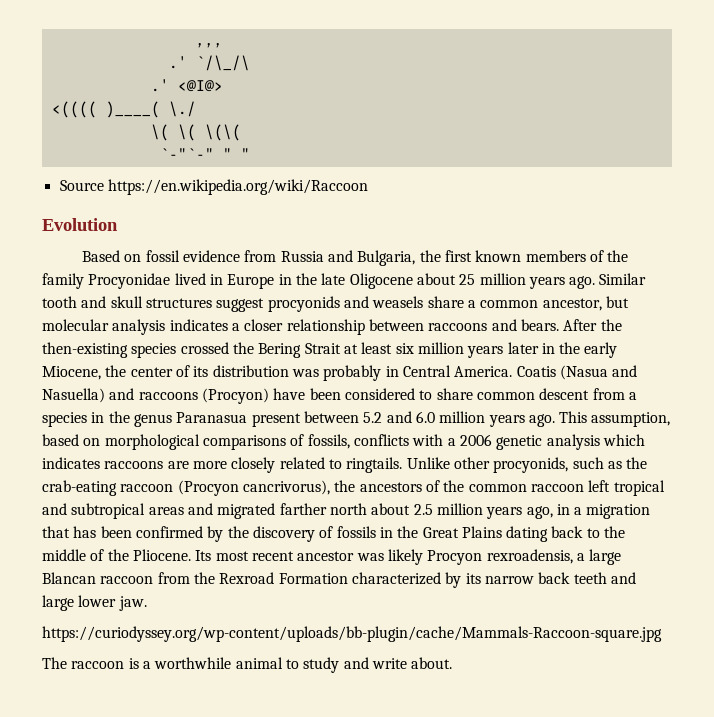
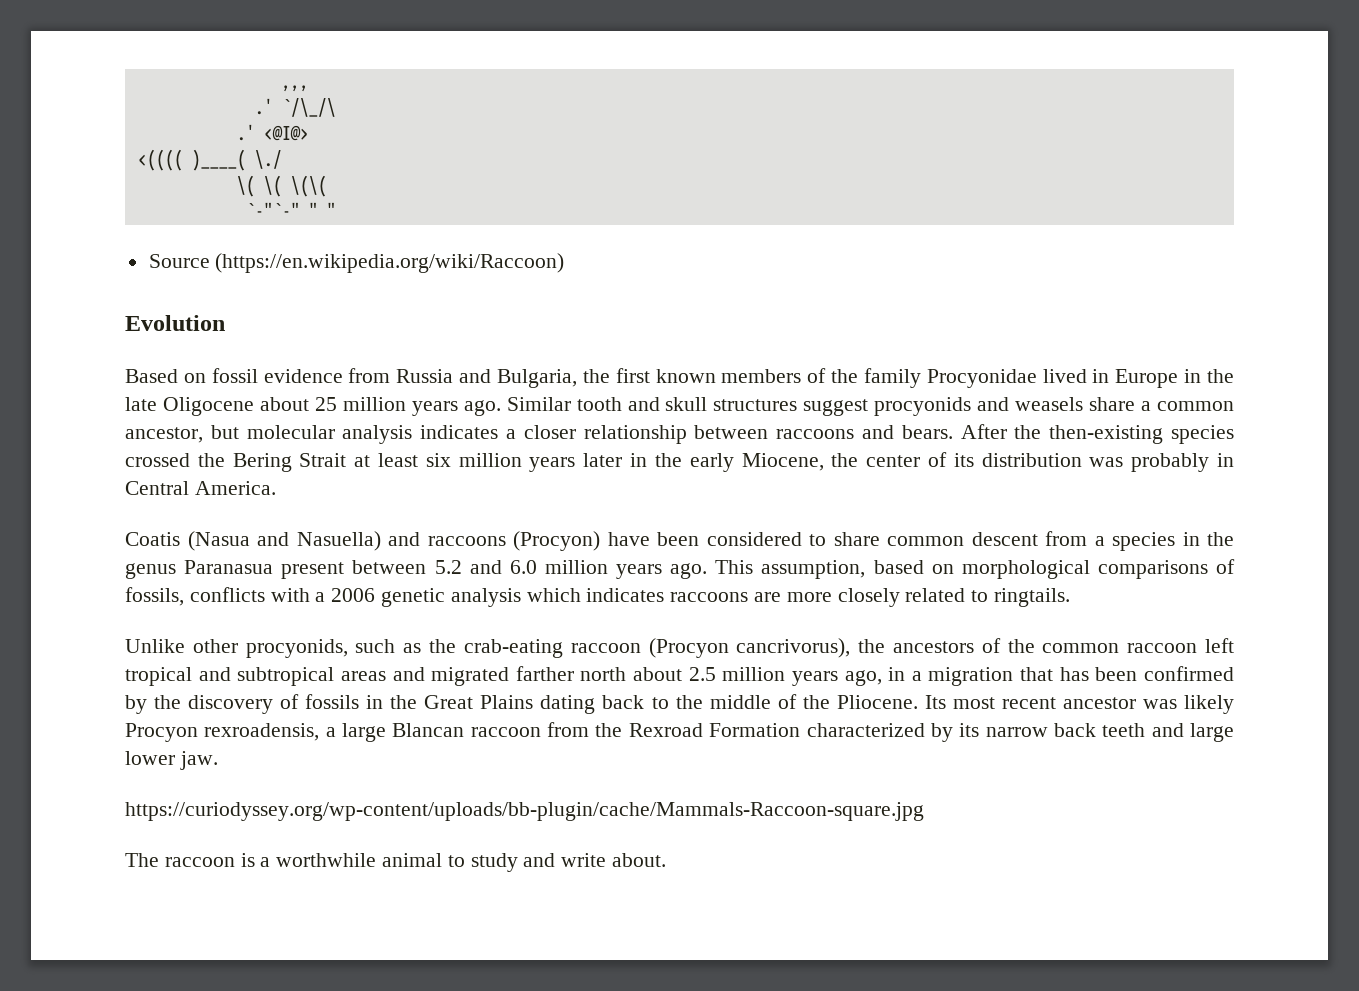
- Source https://en.wikipedia.org/wiki/Raccoon
+ Source (https://en.wikipedia.org/wiki/Raccoon)
- After the then-existing species crossed the Bering Strait at least six million years later in the early Miocene, the center of its distribution was probably in Central America. Coatis (Nasua and Nasuella) and raccoons (Procyon) have been considered to share common descent from a species in the genus Paranasua present between 5.2 and 6.0 million years ago.
+ After the then-existing species crossed the Bering Strait at least six million years later in the early Miocene, the center of its distribution was probably in Central America.
+ Coatis (Nasua and Nasuella) and raccoons (Procyon) have been considered to share common descent from a species in the genus Paranasua present between 5.2 and 6.0 million years ago.
- This assumption, based on morphological comparisons of fossils, conflicts with a 2006 genetic analysis which indicates raccoons are more closely related to ringtails. Unlike other procyonids, such as the crab-eating raccoon (Procyon cancrivorus), the ancestors of the common raccoon left tropical and subtropical areas and migrated farther north about 2.5 million years ago, in a migration that has been confirmed by the discovery of fossils in the Great Plains dating back to the middle of the Pliocene.
+ This assumption, based on morphological comparisons of fossils, conflicts with a 2006 genetic analysis which indicates raccoons are more closely related to ringtails.
+ Unlike other procyonids, such as the crab-eating raccoon (Procyon cancrivorus), the ancestors of the common raccoon left tropical and subtropical areas and migrated farther north about 2.5 million years ago, in a migration that has been confirmed by the discovery of fossils in the Great Plains dating back to the middle of the Pliocene.

